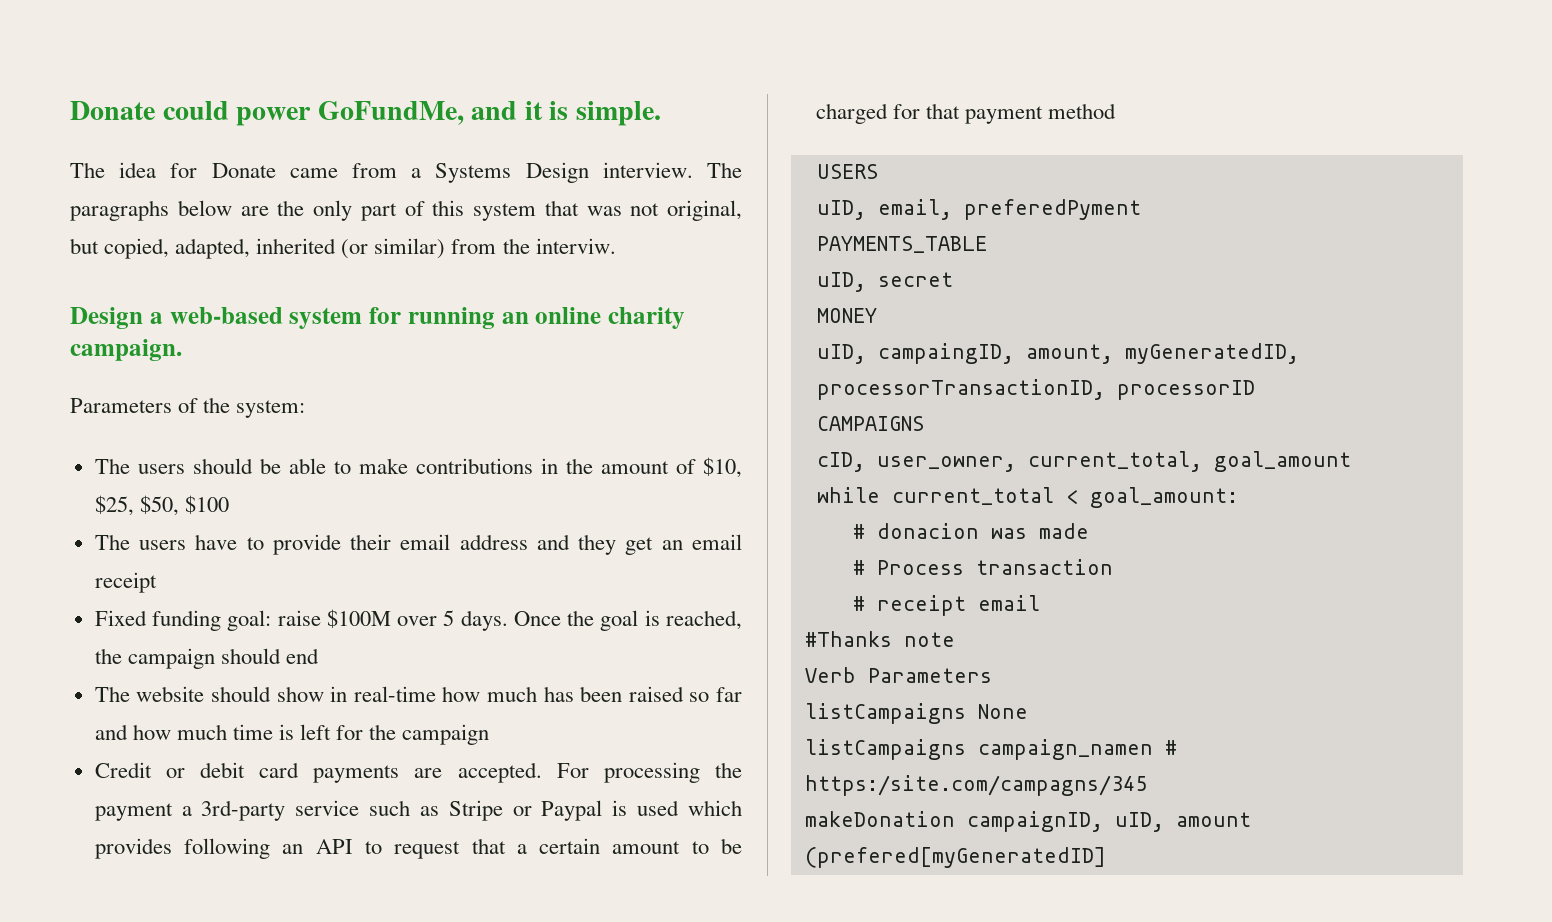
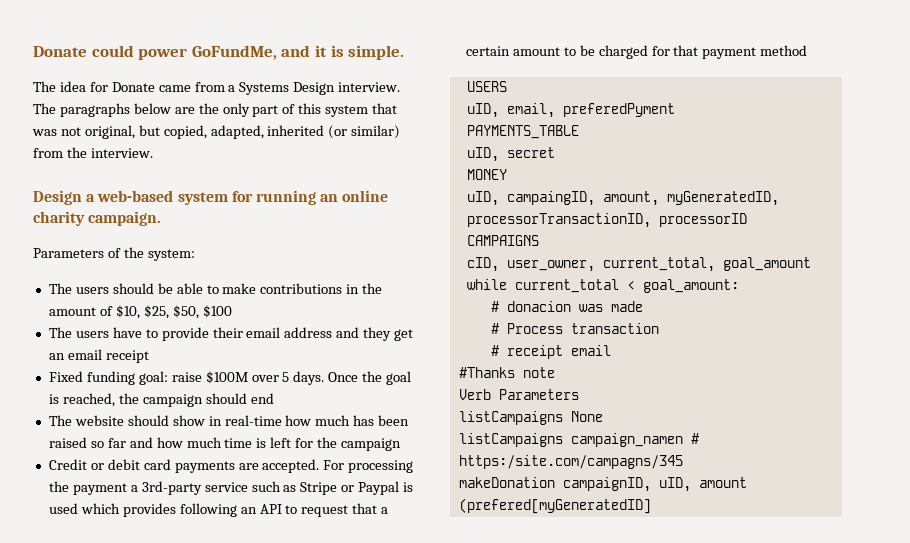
- The paragraphs below are the only part of this system that was not original, but copied, adapted, inherited (or similar) from the interviw.
+ The paragraphs below are the only part of this system that was not original, but copied, adapted, inherited (or similar) from the interview.

